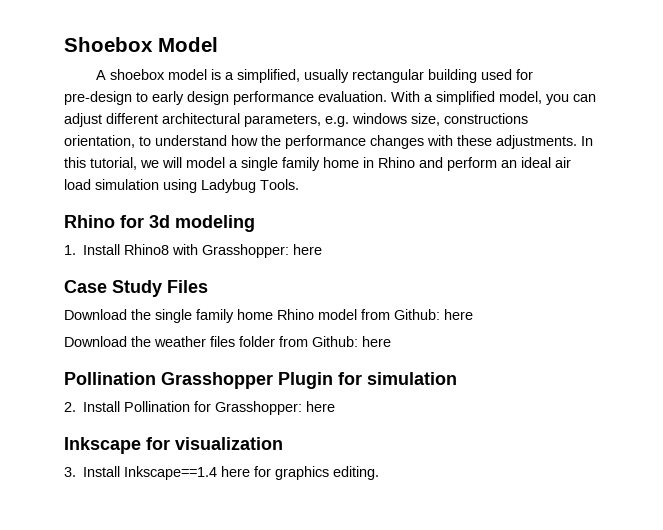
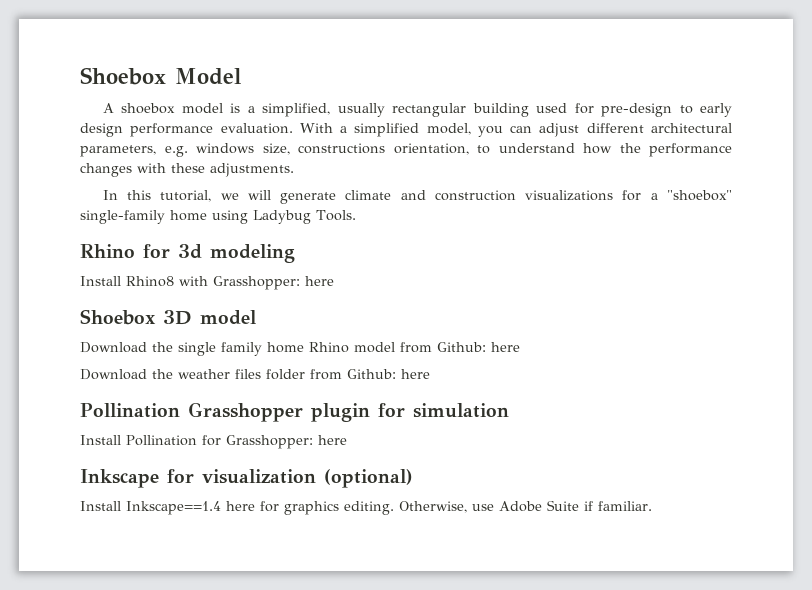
- With a simplified model, you can adjust different architectural parameters, e.g. windows size, constructions orientation, to understand how the performance changes with these adjustments. In this tutorial, we will model a single family home in Rhino and perform an ideal air load simulation using Ladybug Tools.
+ With a simplified model, you can adjust different architectural parameters, e.g. windows size, constructions orientation, to understand how the performance changes with these adjustments.
+ In this tutorial, we will generate climate and construction visualizations for a "shoebox" single-family home using Ladybug Tools.
- 1. Install Rhino8 with Grasshopper: here
+ Install Rhino8 with Grasshopper: here
- Case Study Files
+ Shoebox 3D model
- Pollination Grasshopper Plugin for simulation
+ Pollination Grasshopper plugin for simulation
- 2. Install Pollination for Grasshopper: here
+ Install Pollination for Grasshopper: here
- Inkscape for visualization
- 3. Install Inkscape==1.4 here for graphics editing.
+ Inkscape for visualization (optional)
+ Install Inkscape==1.4 here for graphics editing.
+ Otherwise, use Adobe Suite if familiar.

